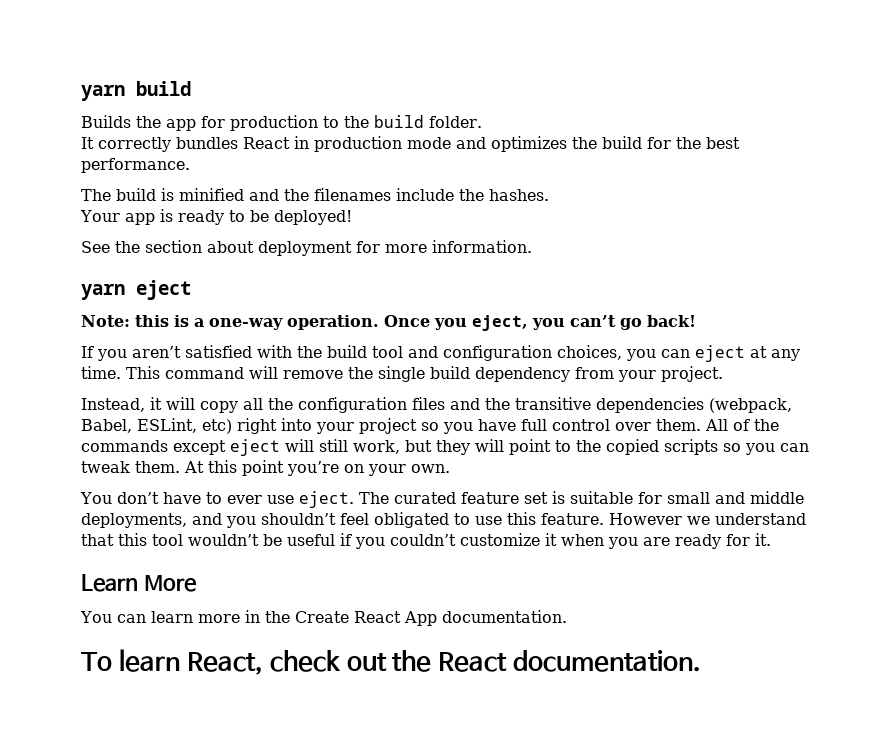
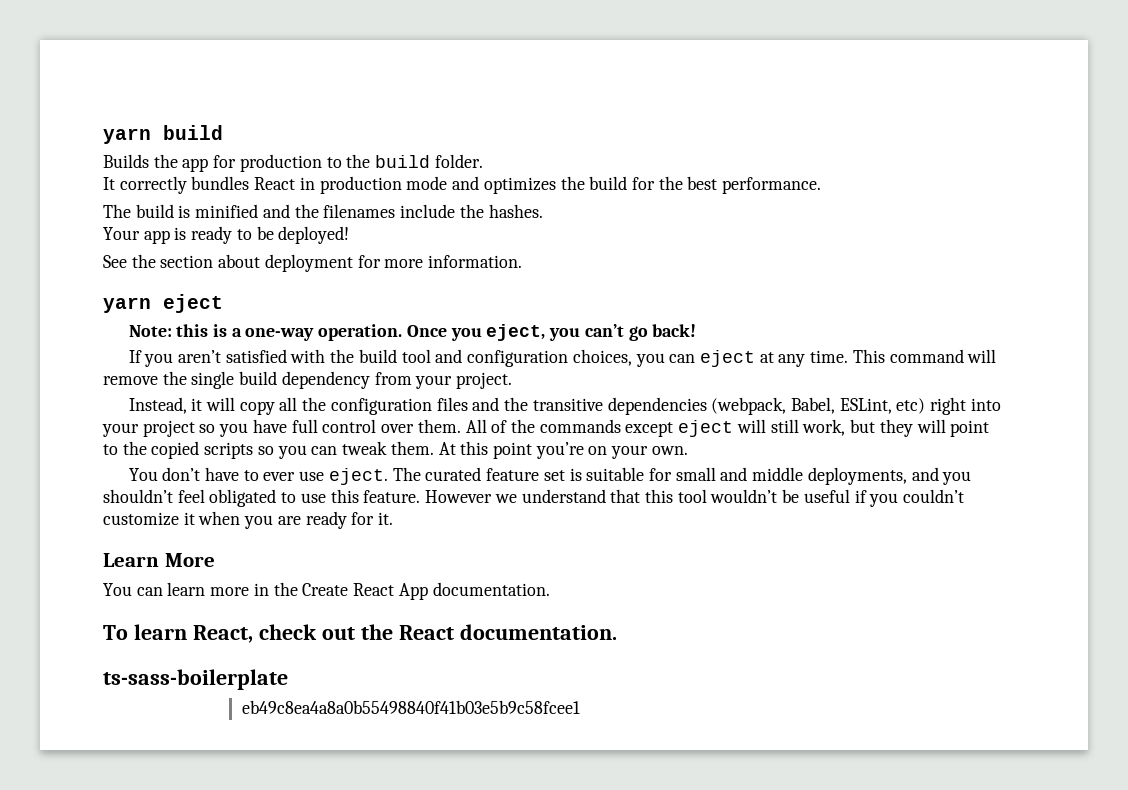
+ ts-sass-boilerplate
+ eb49c8ea4a8a0b55498840f41b03e5b9c58fcee1

